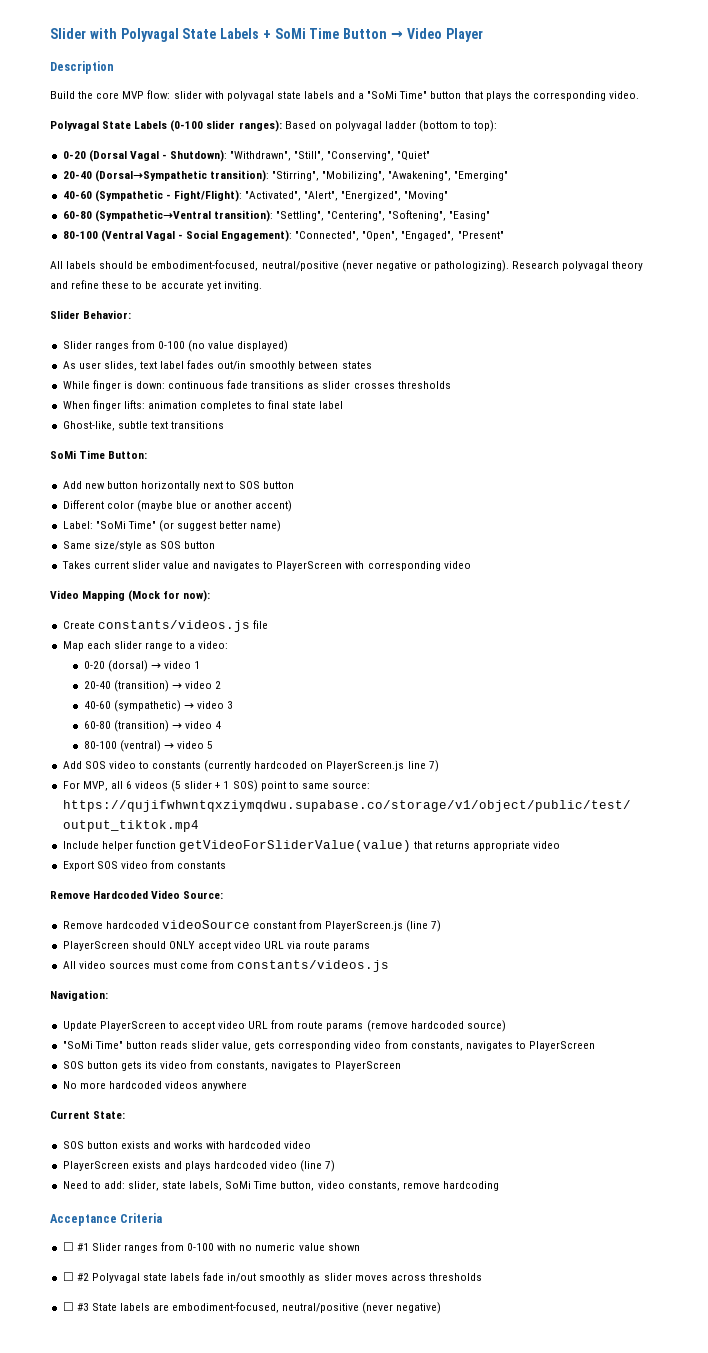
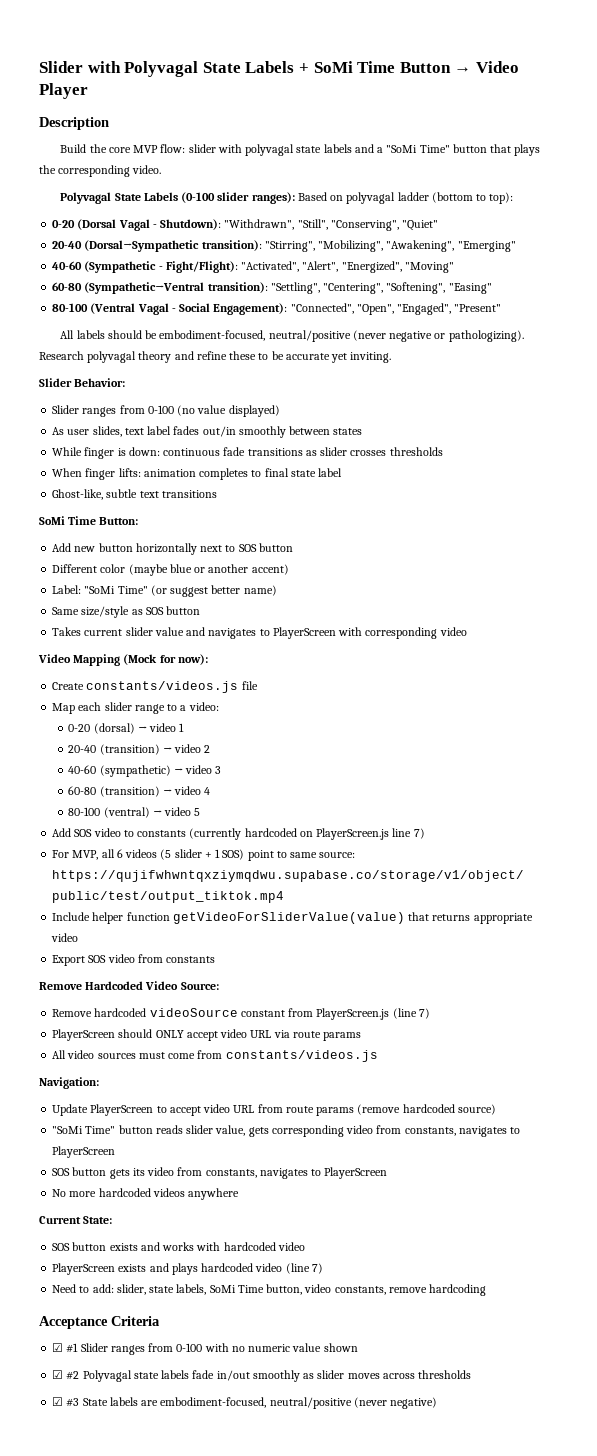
- ☐ #1 Slider ranges from 0-100 with no numeric value shown
+ ☑ #1 Slider ranges from 0-100 with no numeric value shown
- ☐ #2 Polyvagal state labels fade in/out smoothly as slider moves across thresholds
+ ☑ #2 Polyvagal state labels fade in/out smoothly as slider moves across thresholds
- ☐ #3 State labels are embodiment-focused, neutral/positive (never negative)
+ ☑ #3 State labels are embodiment-focused, neutral/positive (never negative)

